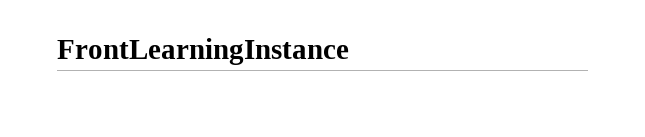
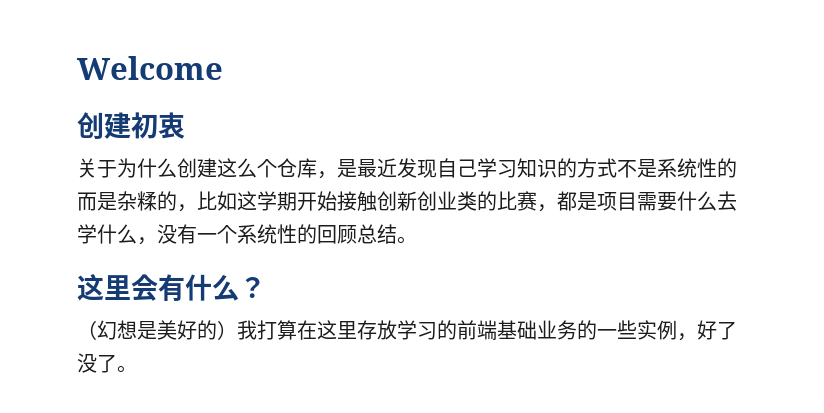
- FrontLearningInstance
+ Welcome
+ 创建初衷
+ 关于为什么创建这么个仓库，是最近发现自己学习知识的方式不是系统性的而是杂糅的，比如这学期开始接触创新创业类的比赛，都是项目需要什么去学什么，没有一个系统性的回顾总结。
+ 这里会有什么？
+ （幻想是美好的）我打算在这里存放学习的前端基础业务的一些实例，好了没了。

